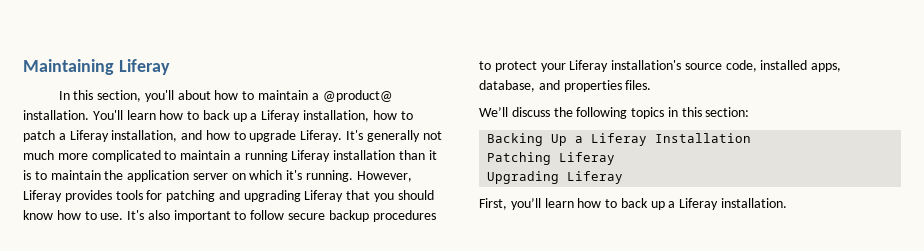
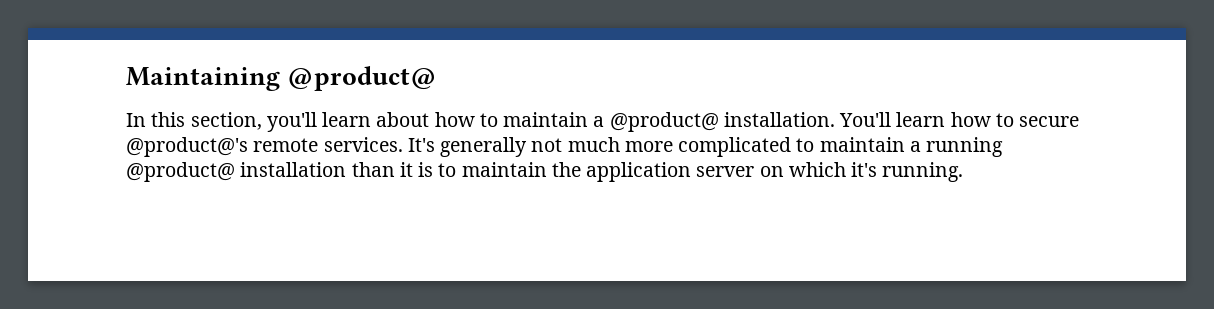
- Maintaining Liferay
+ Maintaining @product@
- In this section, you'll about how to maintain a @product@ installation.
+ In this section, you'll learn about how to maintain a @product@ installation.
- You'll learn how to back up a Liferay installation, how to patch a Liferay installation, and how to upgrade Liferay.
+ You'll learn how to secure @product@'s remote services.
- It's generally not much more complicated to maintain a running Liferay installation than it is to maintain the application server on which it's running. However, Liferay provides tools for patching and upgrading Liferay that you should know how to use. It's also important to follow secure backup procedures to protect your Liferay installation's source code, installed apps, database, and properties files.
- We’ll discuss the following topics in this section:
- Backing Up a Liferay Installation
- Patching Liferay
- Upgrading Liferay
- First, you’ll learn how to back up a Liferay installation.
+ It's generally not much more complicated to maintain a running @product@ installation than it is to maintain the application server on which it's running.

